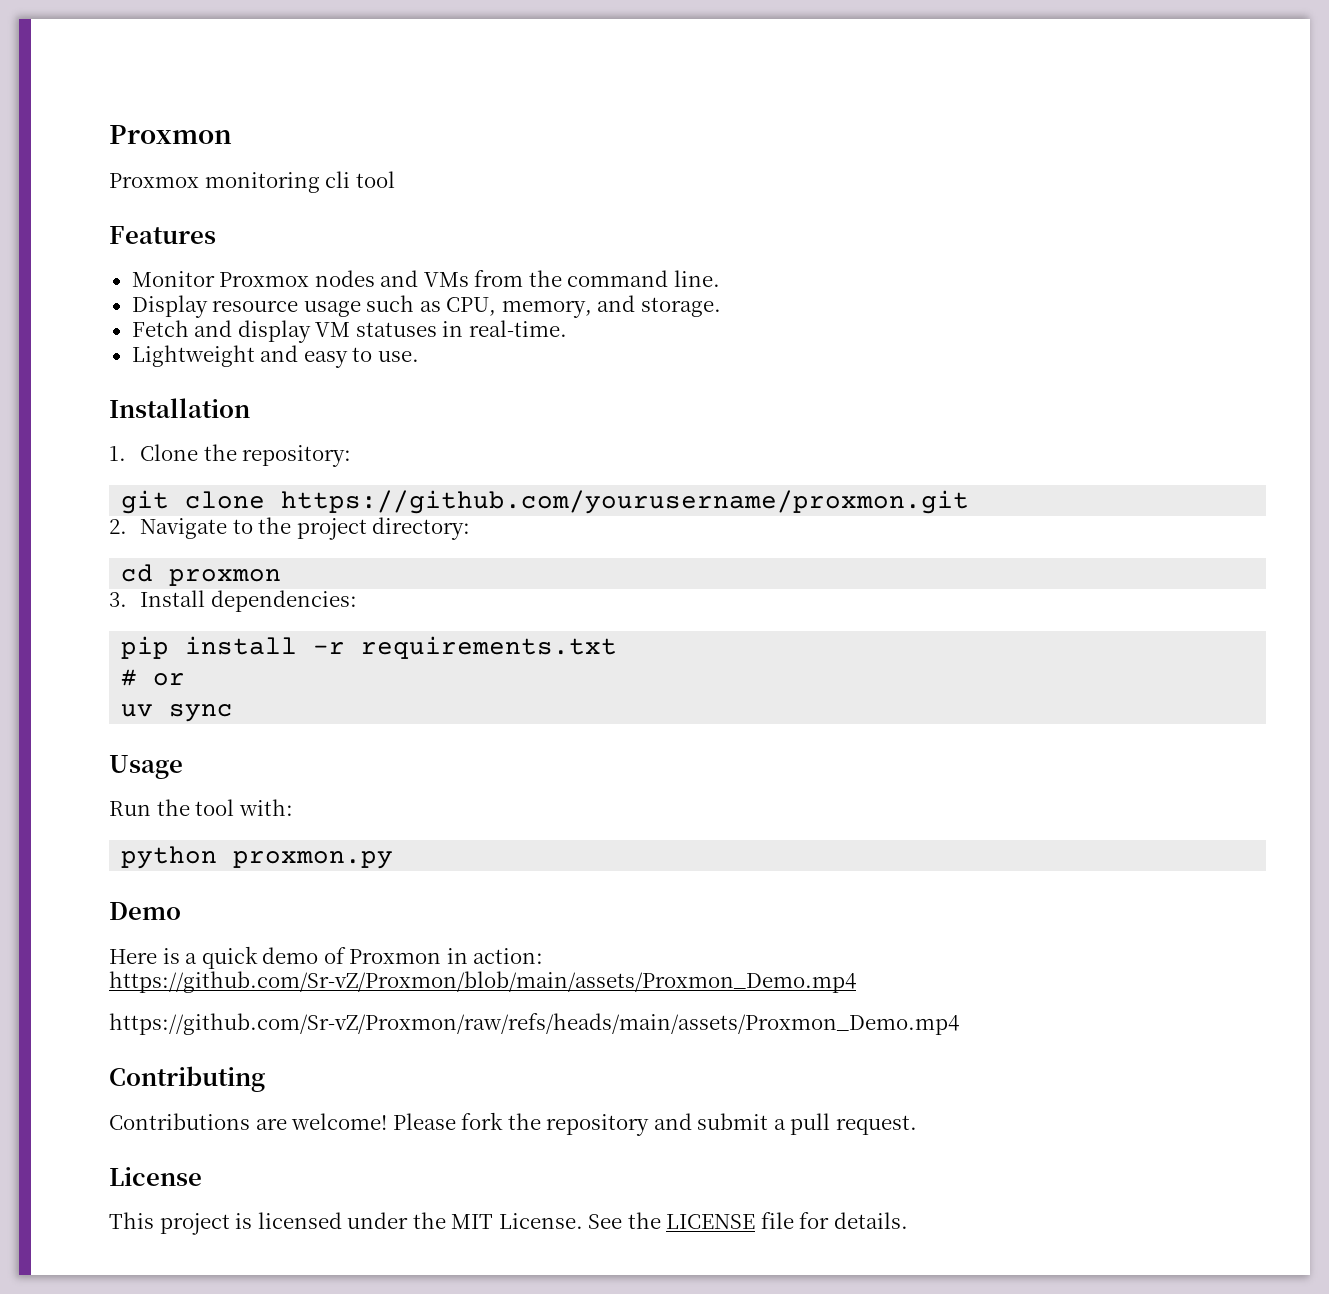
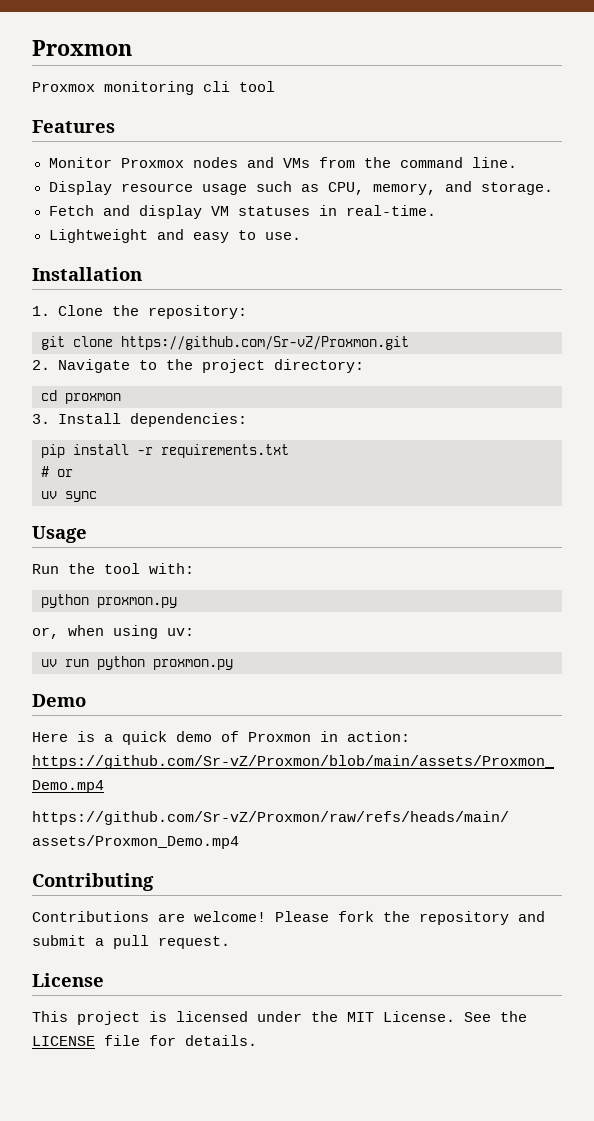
- git clone https://github.com/yourusername/proxmon.git
+ git clone https://github.com/Sr-vZ/Proxmon.git
+ or, when using uv:
+ uv run python proxmon.py

